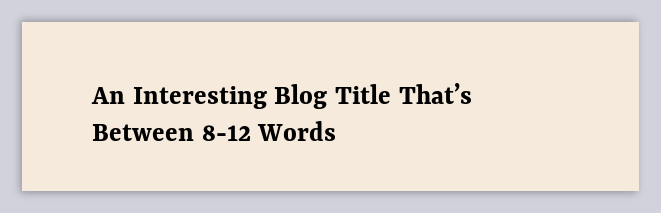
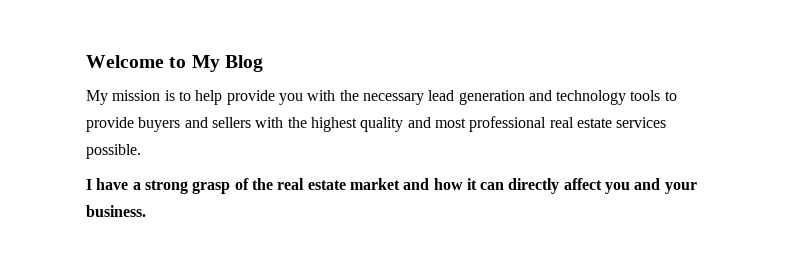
- An Interesting Blog Title That’s Between 8-12 Words
+ Welcome to My Blog
+ My mission is to help provide you with the necessary lead generation and technology tools to provide buyers and sellers with the highest quality and most professional real estate services possible.
+ I have a strong grasp of the real estate market and how it can directly affect you and your business.

